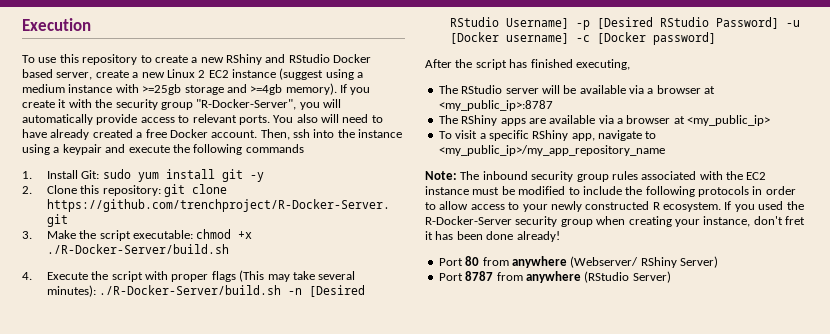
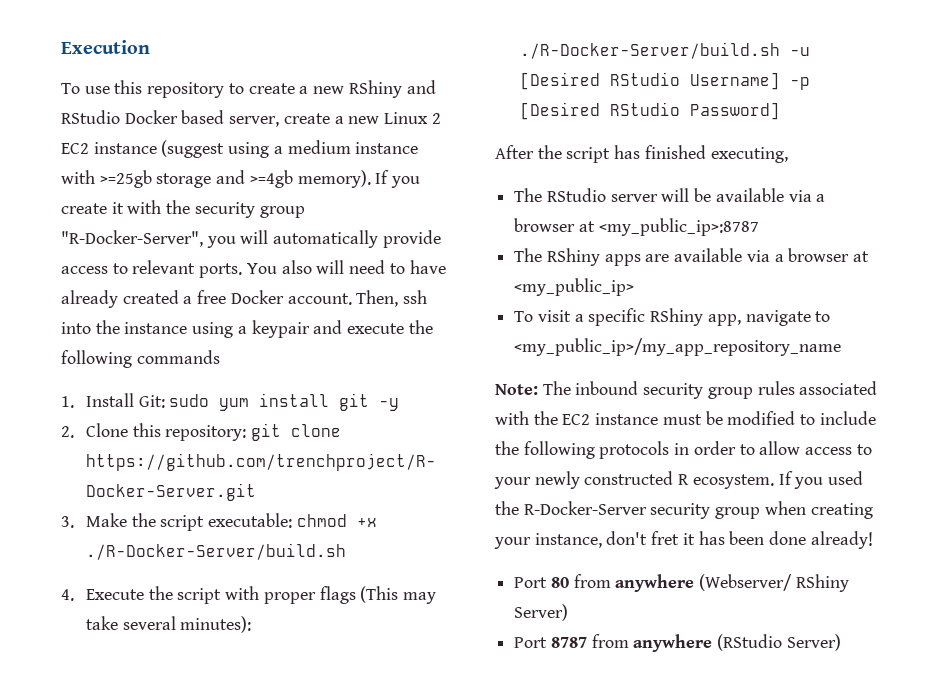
- 4. Execute the script with proper flags (This may take several minutes): ./R-Docker-Server/build.sh -n [Desired RStudio Username] -p [Desired RStudio Password] -u [Docker username] -c [Docker password]
+ 4. Execute the script with proper flags (This may take several minutes): ./R-Docker-Server/build.sh -u [Desired RStudio Username] -p [Desired RStudio Password]

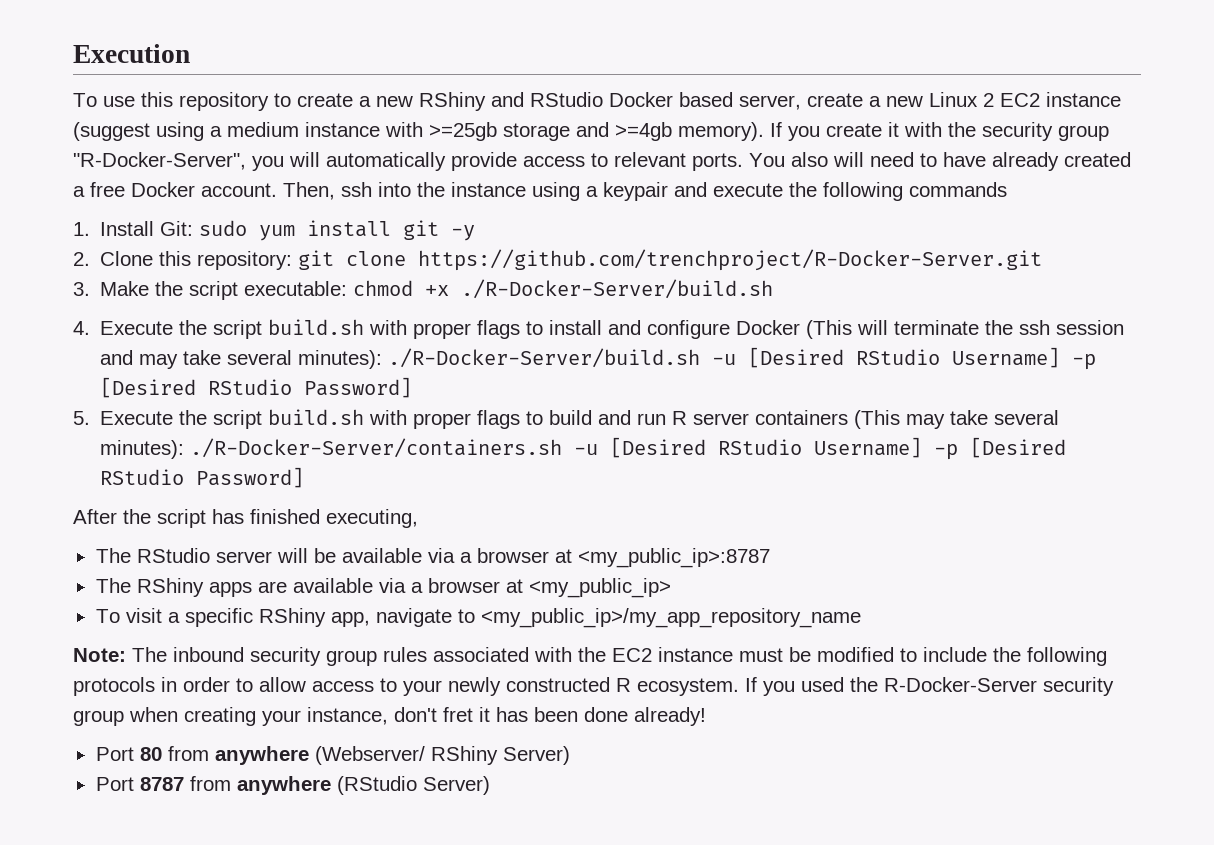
- 4. Execute the script with proper flags (This may take several minutes): ./R-Docker-Server/build.sh -u [Desired RStudio Username] -p [Desired RStudio Password]
+ 4. Execute the script build.sh with proper flags to install and configure Docker (This will terminate the ssh session and may take several minutes): ./R-Docker-Server/build.sh -u [Desired RStudio Username] -p [Desired RStudio Password]
+ 5. Execute the script build.sh with proper flags to build and run R server containers (This may take several minutes): ./R-Docker-Server/containers.sh -u [Desired RStudio Username] -p [Desired RStudio Password]

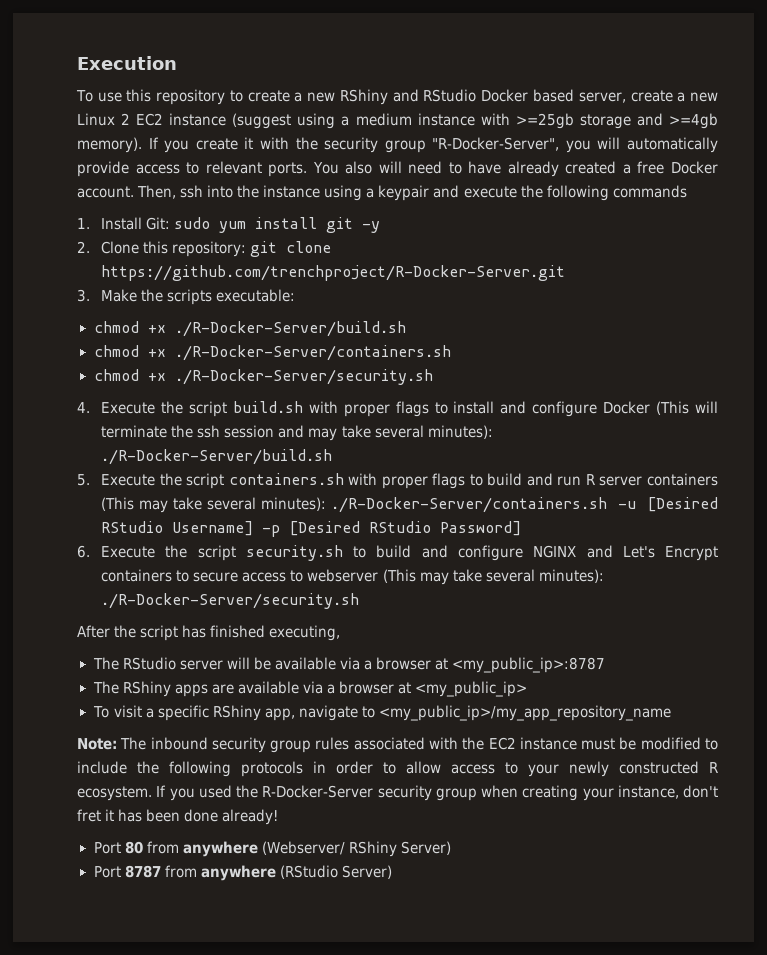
- 3. Make the script executable: chmod +x ./R-Docker-Server/build.sh
+ 3. Make the scripts executable:
+ chmod +x ./R-Docker-Server/build.sh
+ chmod +x ./R-Docker-Server/containers.sh
+ chmod +x ./R-Docker-Server/security.sh
- 4. Execute the script build.sh with proper flags to install and configure Docker (This will terminate the ssh session and may take several minutes): ./R-Docker-Server/build.sh -u [Desired RStudio Username] -p [Desired RStudio Password]
+ 4. Execute the script build.sh with proper flags to install and configure Docker (This will terminate the ssh session and may take several minutes): ./R-Docker-Server/build.sh
- 5. Execute the script build.sh with proper flags to build and run R server containers (This may take several minutes): ./R-Docker-Server/containers.sh -u [Desired RStudio Username] -p [Desired RStudio Password]
+ 5. Execute the script containers.sh with proper flags to build and run R server containers (This may take several minutes): ./R-Docker-Server/containers.sh -u [Desired RStudio Username] -p [Desired RStudio Password]
+ 6. Execute the script security.sh to build and configure NGINX and Let's Encrypt containers to secure access to webserver (This may take several minutes): ./R-Docker-Server/security.sh

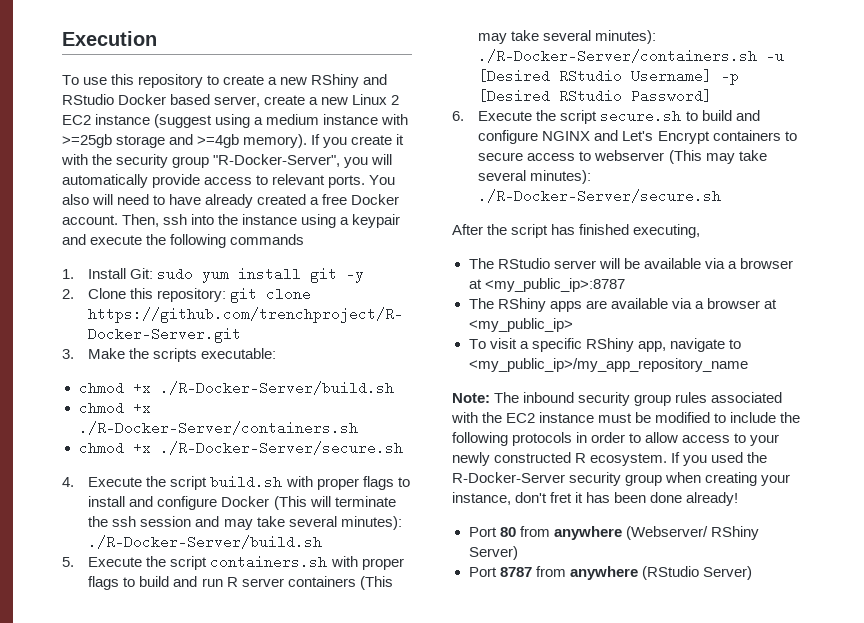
- chmod +x ./R-Docker-Server/security.sh
+ chmod +x ./R-Docker-Server/secure.sh
- 6. Execute the script security.sh to build and configure NGINX and Let's Encrypt containers to secure access to webserver (This may take several minutes): ./R-Docker-Server/security.sh
+ 6. Execute the script secure.sh to build and configure NGINX and Let's Encrypt containers to secure access to webserver (This may take several minutes): ./R-Docker-Server/secure.sh

